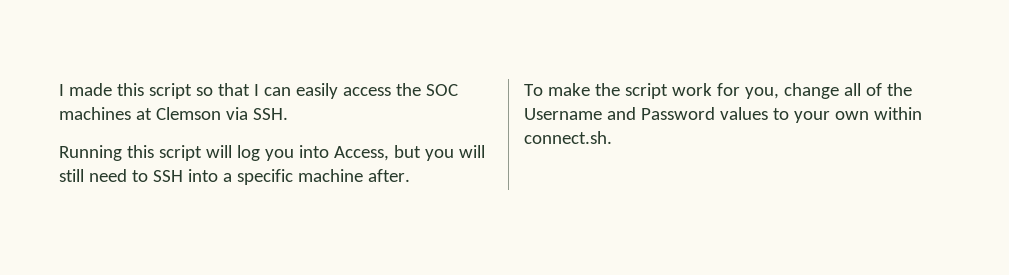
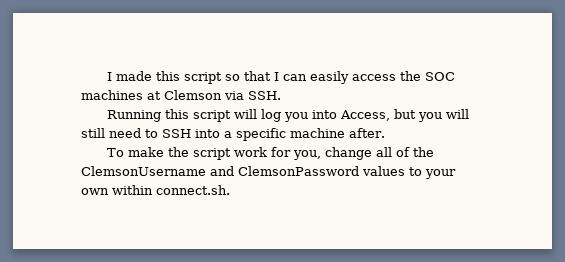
- To make the script work for you, change all of the Username and Password values to your own within connect.sh.
+ To make the script work for you, change all of the ClemsonUsername and ClemsonPassword values to your own within connect.sh.

